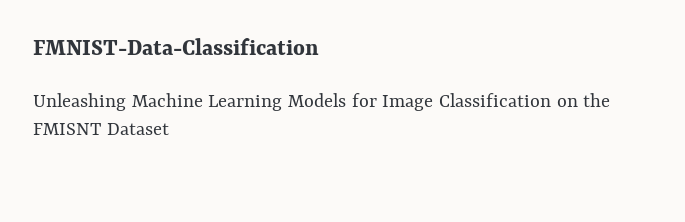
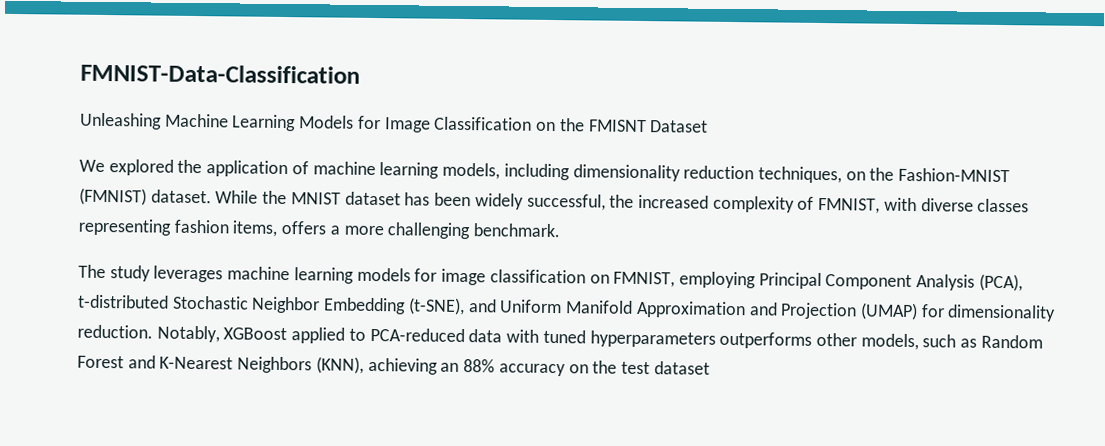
+ We explored the application of machine learning models, including dimensionality reduction techniques, on the Fashion-MNIST (FMNIST) dataset. While the MNIST dataset has been widely successful, the increased complexity of FMNIST, with diverse classes representing fashion items, offers a more challenging benchmark.
+ The study leverages machine learning models for image classification on FMNIST, employing Principal Component Analysis (PCA), t-distributed Stochastic Neighbor Embedding (t-SNE), and Uniform Manifold Approximation and Projection (UMAP) for dimensionality reduction. Notably, XGBoost applied to PCA-reduced data with tuned hyperparameters outperforms other models, such as Random Forest and K-Nearest Neighbors (KNN), achieving an 88% accuracy on the test dataset

